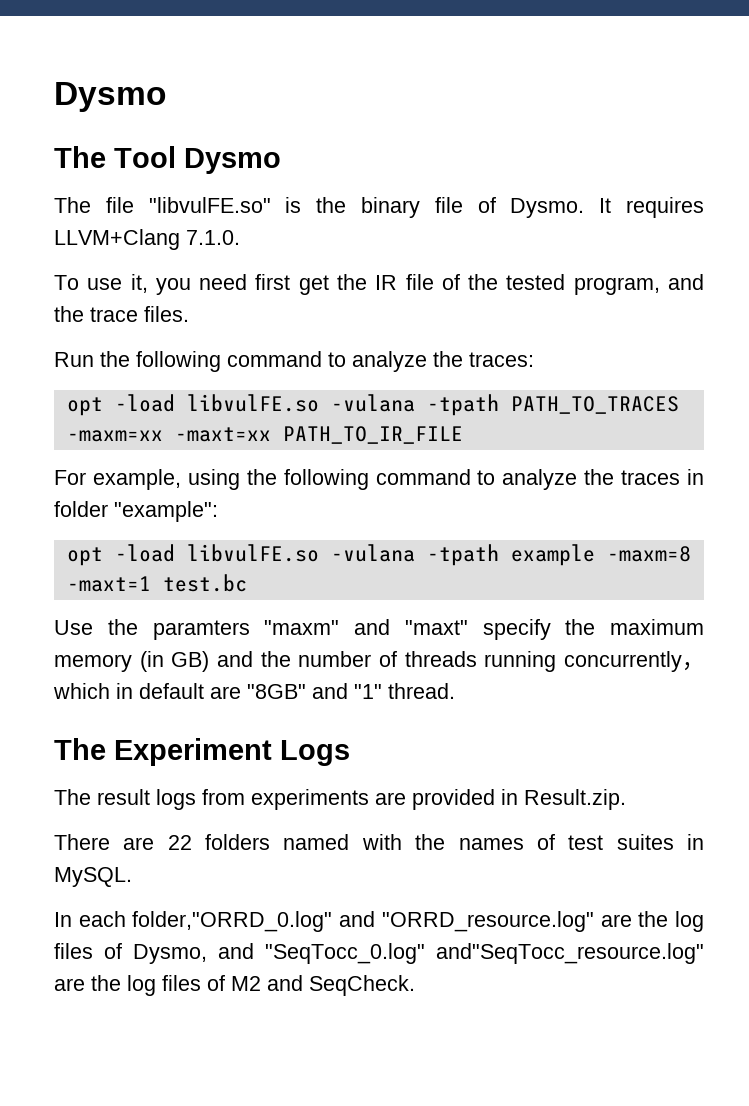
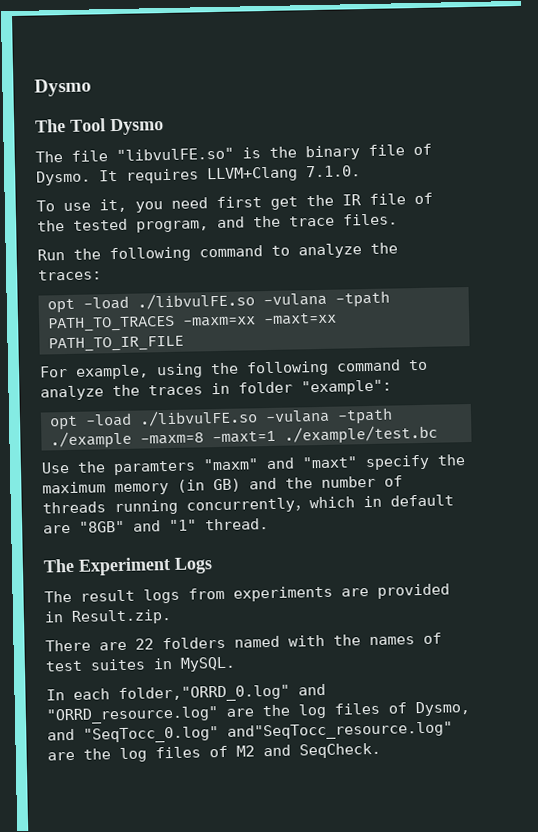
- opt -load libvulFE.so -vulana -tpath PATH_TO_TRACES -maxm=xx -maxt=xx PATH_TO_IR_FILE
+ opt -load ./libvulFE.so -vulana -tpath PATH_TO_TRACES -maxm=xx -maxt=xx PATH_TO_IR_FILE
- opt -load libvulFE.so -vulana -tpath example -maxm=8 -maxt=1 test.bc
+ opt -load ./libvulFE.so -vulana -tpath ./example -maxm=8 -maxt=1 ./example/test.bc

